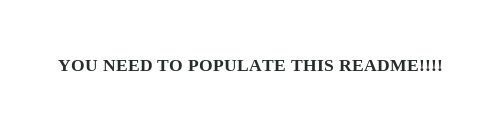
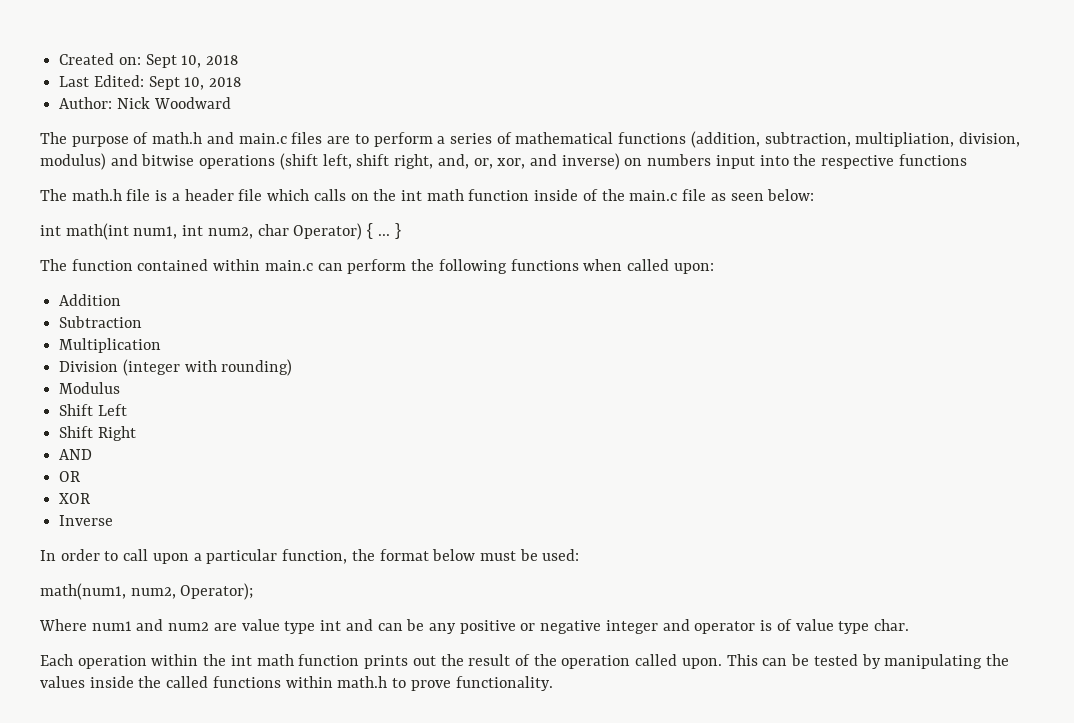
- YOU NEED TO POPULATE THIS README!!!!
+ Created on: Sept 10, 2018
+ Last Edited: Sept 10, 2018
+ Author: Nick Woodward
+ The purpose of math.h and main.c files are to perform a series of mathematical functions (addition, subtraction, multipliation, division, modulus) and bitwise operations (shift left, shift right, and, or, xor, and inverse) on numbers input into the respective functions
+ The math.h file is a header file which calls on the int math function inside of the main.c file as seen below:
+ int math(int num1, int num2, char Operator) { ... }
+ The function contained within main.c can perform the following functions when called upon:
+ Addition
+ Subtraction
+ Multiplication
+ Division (integer with rounding)
+ Modulus
+ Shift Left
+ Shift Right
+ AND
+ OR
+ XOR
+ Inverse
+ In order to call upon a particular function, the format below must be used:
+ math(num1, num2, Operator);
+ Where num1 and num2 are value type int and can be any positive or negative integer and operator is of value type char.
+ Each operation within the int math function prints out the result of the operation called upon. This can be tested by manipulating the values inside the called functions within math.h to prove functionality.

